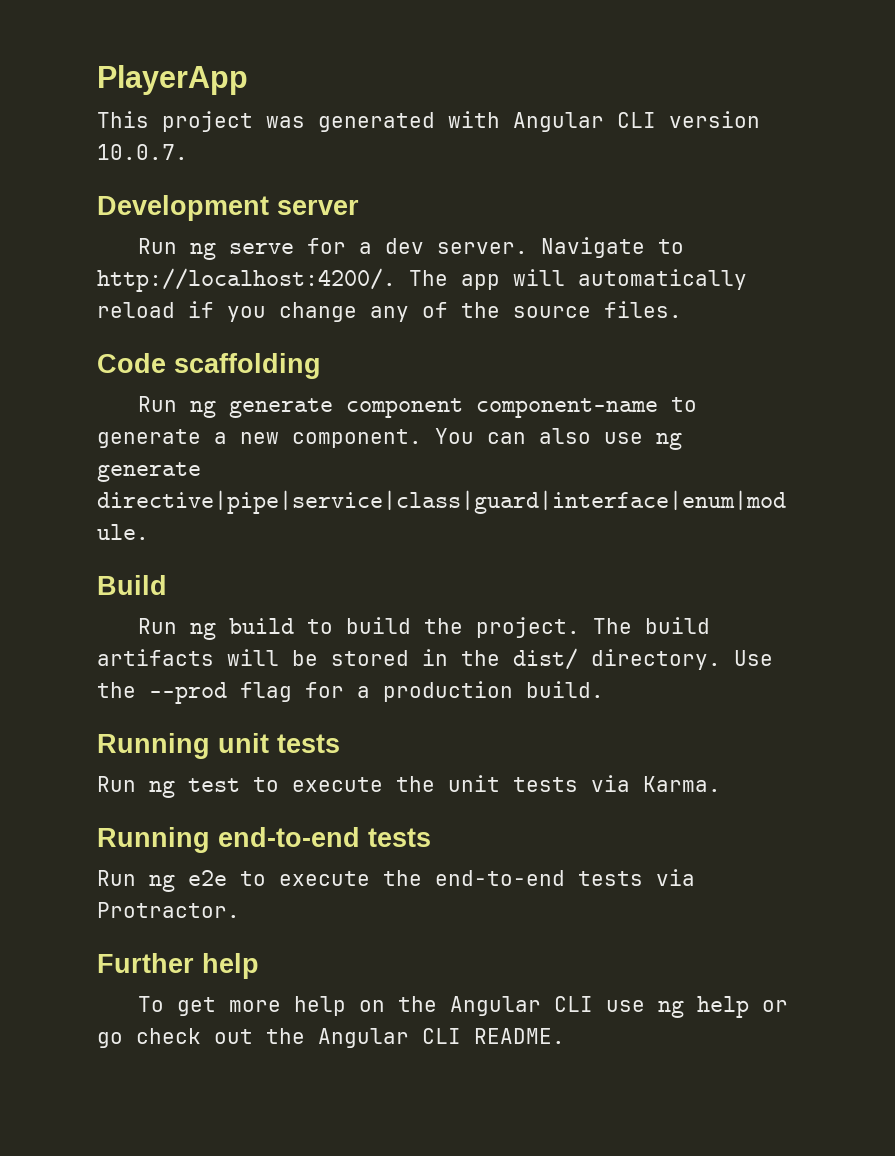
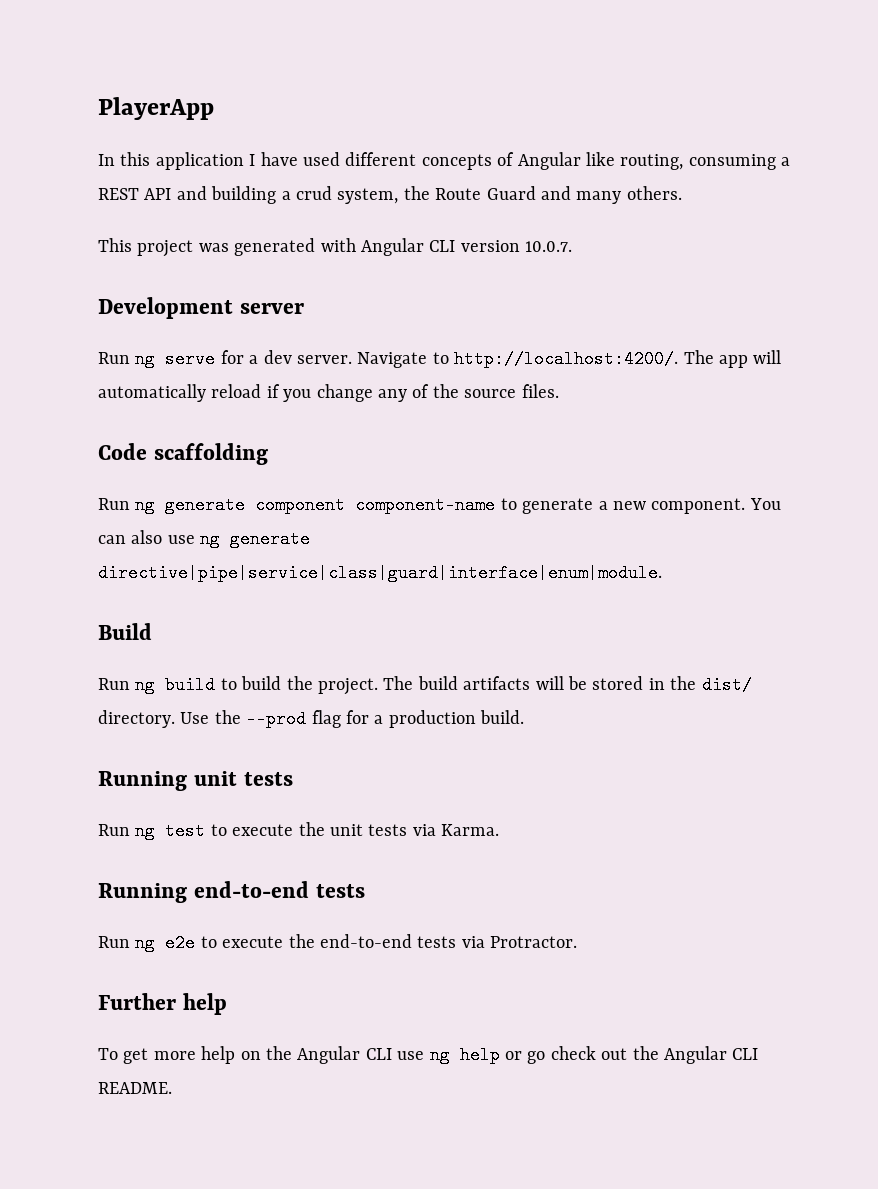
+ In this application I have used different concepts of Angular like routing, consuming a REST API and building a crud system, the Route Guard and many others.

